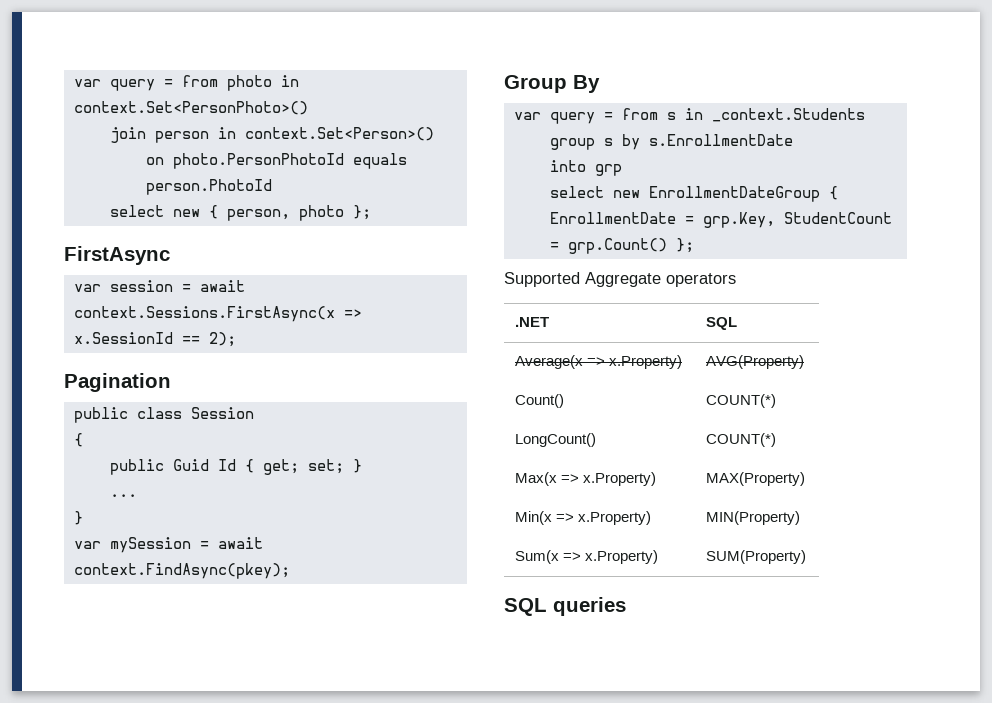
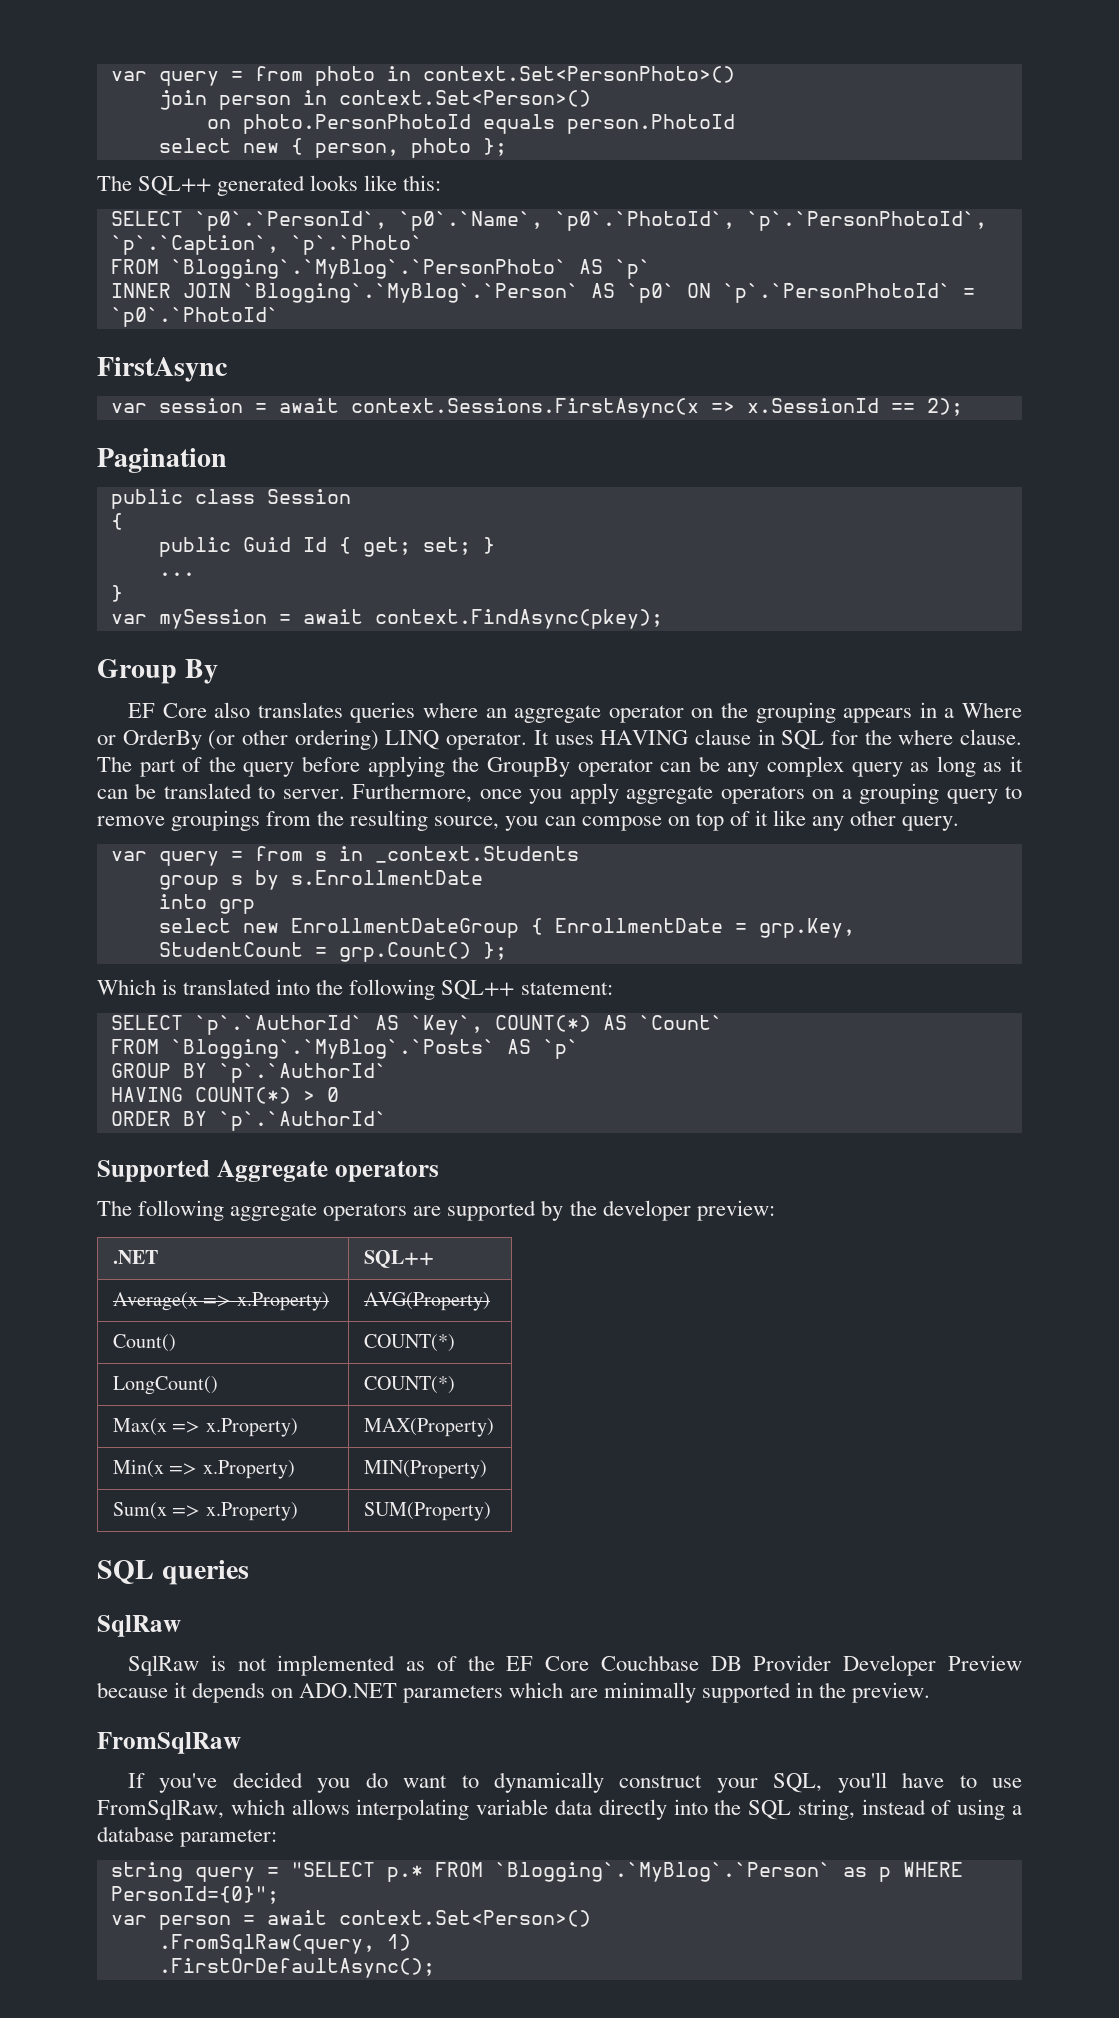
+ The SQL++ generated looks like this:
+ SELECT `p0`.`PersonId`, `p0`.`Name`, `p0`.`PhotoId`, `p`.`PersonPhotoId`, `p`.`Caption`, `p`.`Photo`
+ FROM `Blogging`.`MyBlog`.`PersonPhoto` AS `p`
+ INNER JOIN `Blogging`.`MyBlog`.`Person` AS `p0` ON `p`.`PersonPhotoId` = `p0`.`PhotoId`
+ EF Core also translates queries where an aggregate operator on the grouping appears in a Where or OrderBy (or other ordering) LINQ operator. It uses HAVING clause in SQL for the where clause. The part of the query before applying the GroupBy operator can be any complex query as long as it can be translated to server. Furthermore, once you apply aggregate operators on a grouping query to remove groupings from the resulting source, you can compose on top of it like any other query.
+ Which is translated into the following SQL++ statement:
+ SELECT `p`.`AuthorId` AS `Key`, COUNT(*) AS `Count`
+ FROM `Blogging`.`MyBlog`.`Posts` AS `p`
+ GROUP BY `p`.`AuthorId`
+ HAVING COUNT(*) > 0
+ ORDER BY `p`.`AuthorId`
  Supported Aggregate operators
+ The following aggregate operators are supported by the developer preview:
- .NET | SQL
+ .NET | SQL++
  SQL queries
+ SqlRaw
+ SqlRaw is not implemented as of the EF Core Couchbase DB Provider Developer Preview because it depends on ADO.NET parameters which are minimally supported in the preview.
+ FromSqlRaw
+ If you've decided you do want to dynamically construct your SQL, you'll have to use FromSqlRaw, which allows interpolating variable data directly into the SQL string, instead of using a database parameter:
+ string query = "SELECT p.* FROM `Blogging`.`MyBlog`.`Person` as p WHERE PersonId={0}";
+ var person = await context.Set<Person>()
+ .FromSqlRaw(query, 1)
+ .FirstOrDefaultAsync();

